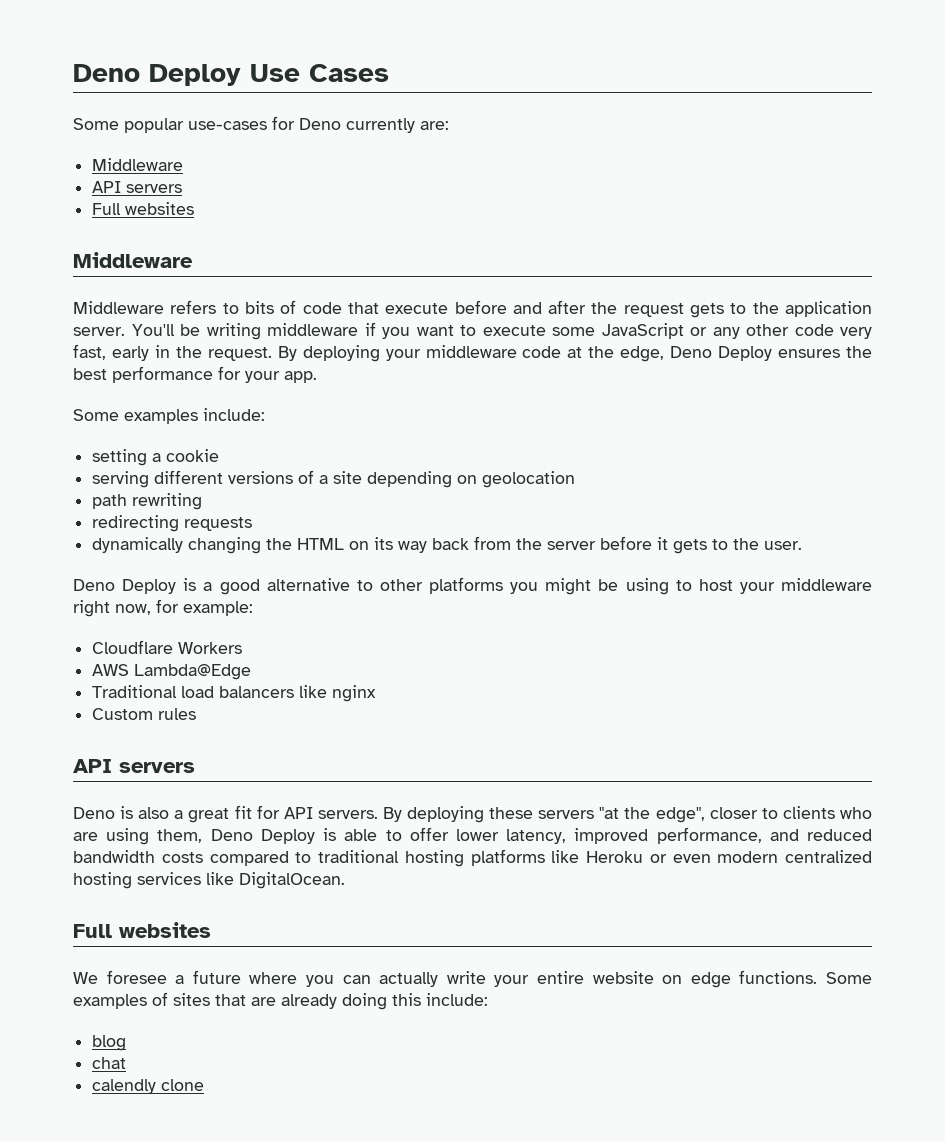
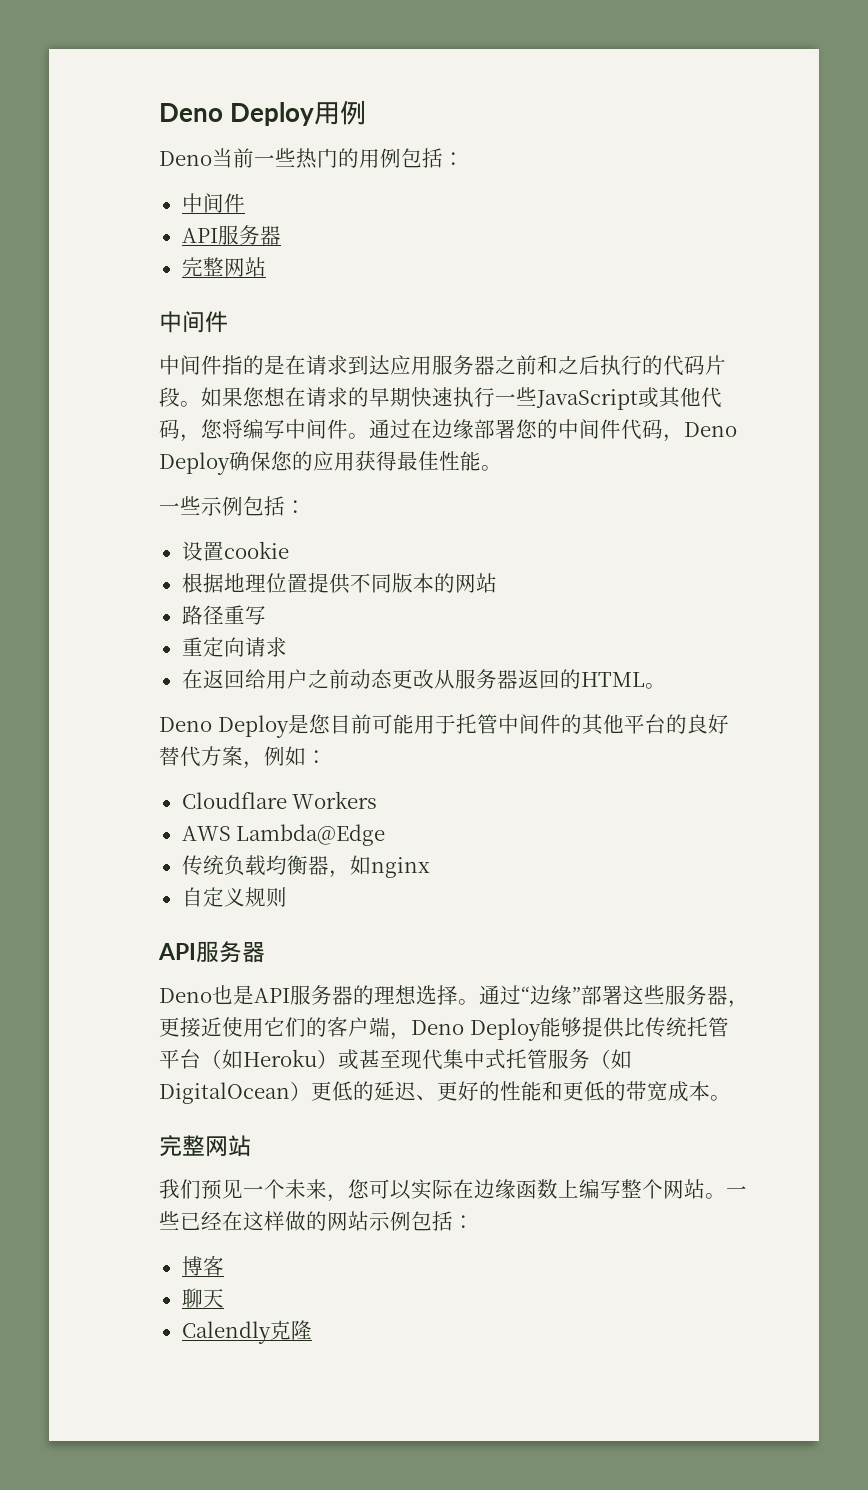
- Deno Deploy Use Cases
- Some popular use-cases for Deno currently are:
- Middleware
- API servers
- Full websites
- Middleware
- Middleware refers to bits of code that execute before and after the request gets to the application server. You'll be writing middleware if you want to execute some JavaScript or any other code very fast, early in the request. By deploying your middleware code at the edge, Deno Deploy ensures the best performance for your app.
- Some examples include:
- setting a cookie
- serving different versions of a site depending on geolocation
- path rewriting
- redirecting requests
- dynamically changing the HTML on its way back from the server before it gets to the user.
- Deno Deploy is a good alternative to other platforms you might be using to host your middleware right now, for example:
+ Deno Deploy用例
+ Deno当前一些热门的用例包括：
+ 中间件
+ API服务器
+ 完整网站
+ 中间件
+ 中间件指的是在请求到达应用服务器之前和之后执行的代码片段。如果您想在请求的早期快速执行一些JavaScript或其他代码，您将编写中间件。通过在边缘部署您的中间件代码，Deno Deploy确保您的应用获得最佳性能。
+ 一些示例包括：
+ 设置cookie
+ 根据地理位置提供不同版本的网站
+ 路径重写
+ 重定向请求
+ 在返回给用户之前动态更改从服务器返回的HTML。
+ Deno Deploy是您目前可能用于托管中间件的其他平台的良好替代方案，例如：
- Traditional load balancers like nginx
+ 传统负载均衡器，如nginx
- Custom rules
- API servers
- Deno is also a great fit for API servers. By deploying these servers "at the edge", closer to clients who are using them, Deno Deploy is able to offer lower latency, improved performance, and reduced bandwidth costs compared to traditional hosting platforms like Heroku or even modern centralized hosting services like DigitalOcean.
- Full websites
- We foresee a future where you can actually write your entire website on edge functions. Some examples of sites that are already doing this include:
- blog
- chat
- calendly clone
+ 自定义规则
+ API服务器
+ Deno也是API服务器的理想选择。通过“边缘”部署这些服务器，更接近使用它们的客户端，Deno Deploy能够提供比传统托管平台（如Heroku）或甚至现代集中式托管服务（如DigitalOcean）更低的延迟、更好的性能和更低的带宽成本。
+ 完整网站
+ 我们预见一个未来，您可以实际在边缘函数上编写整个网站。一些已经在这样做的网站示例包括：
+ 博客
+ 聊天
+ Calendly克隆

